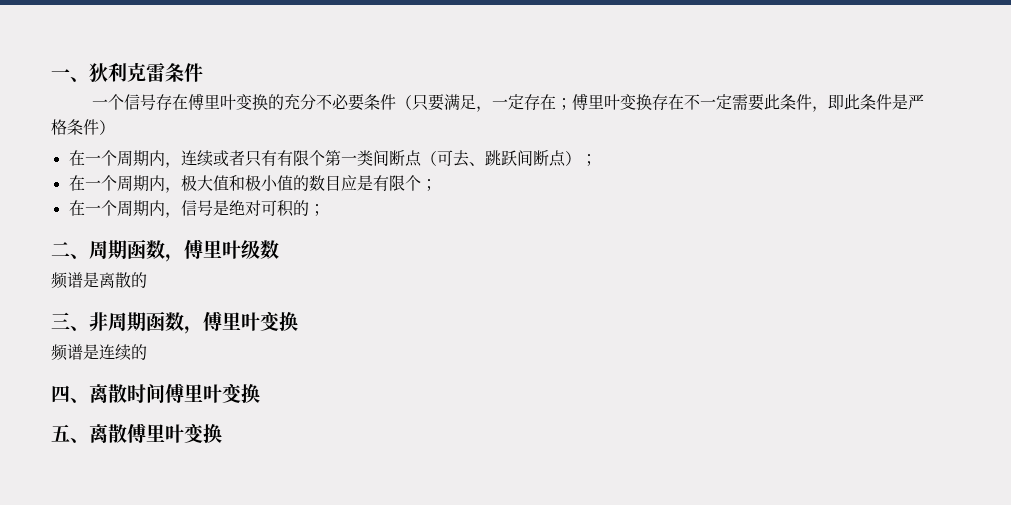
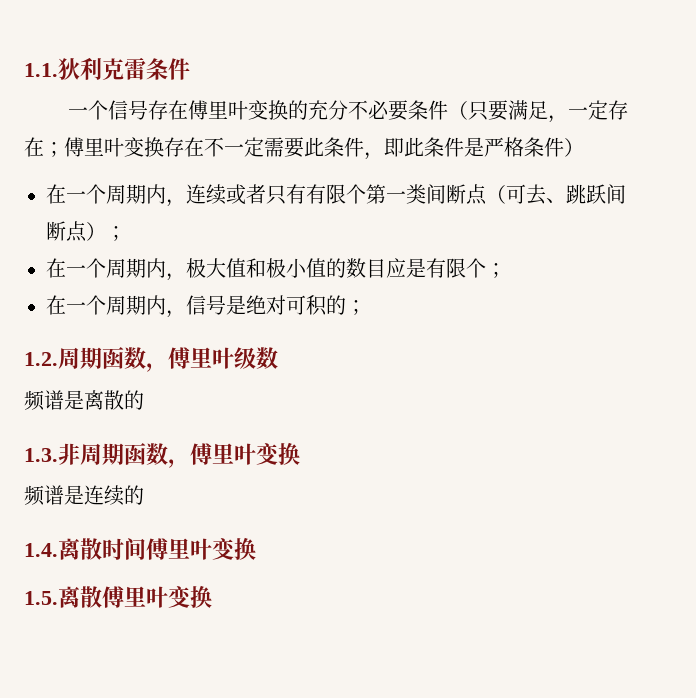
- 一、狄利克雷条件
+ 1.1.狄利克雷条件
- 二、周期函数，傅里叶级数
+ 1.2.周期函数，傅里叶级数
- 三、非周期函数，傅里叶变换
+ 1.3.非周期函数，傅里叶变换
- 四、离散时间傅里叶变换
+ 1.4.离散时间傅里叶变换
- 五、离散傅里叶变换
+ 1.5.离散傅里叶变换

